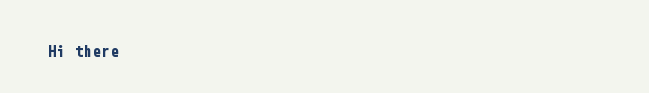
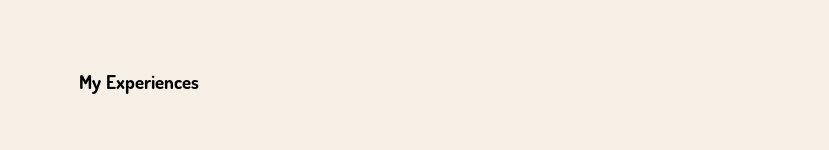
- Hi there
+ My Experiences

